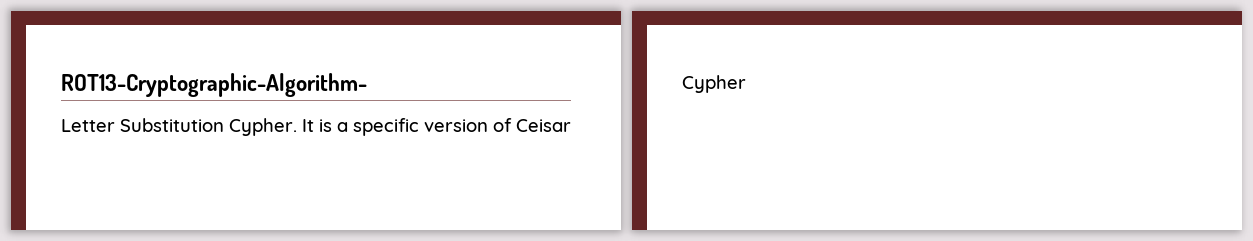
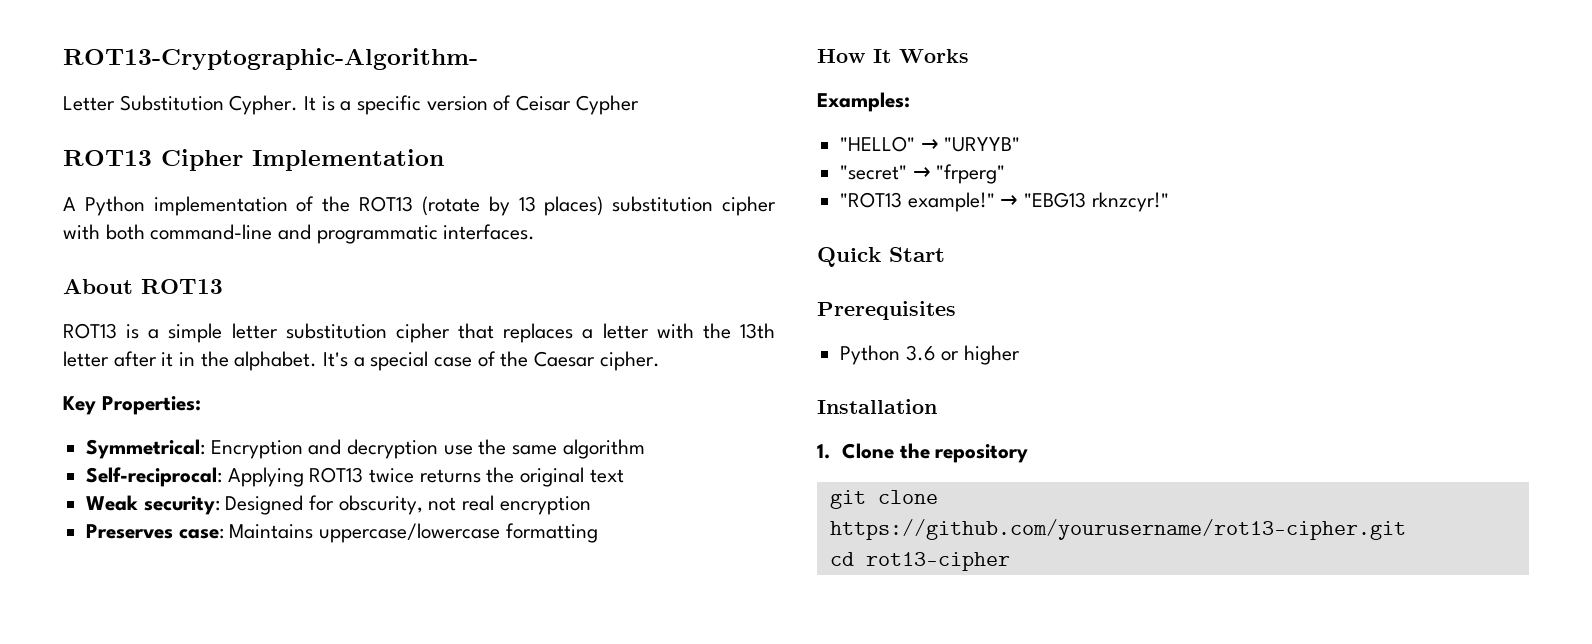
+ ROT13 Cipher Implementation
+ A Python implementation of the ROT13 (rotate by 13 places) substitution cipher with both command-line and programmatic interfaces.
+ About ROT13
+ ROT13 is a simple letter substitution cipher that replaces a letter with the 13th letter after it in the alphabet. It's a special case of the Caesar cipher.
+ Key Properties:
+ Symmetrical: Encryption and decryption use the same algorithm
+ Self-reciprocal: Applying ROT13 twice returns the original text
+ Weak security: Designed for obscurity, not real encryption
+ Preserves case: Maintains uppercase/lowercase formatting
+ How It Works
+ Examples:
+ "HELLO" → "URYYB"
+ "secret" → "frperg"
+ "ROT13 example!" → "EBG13 rknzcyr!"
+ Quick Start
+ Prerequisites
+ Python 3.6 or higher
+ Installation
+ 1. Clone the repository
+ git clone https://github.com/yourusername/rot13-cipher.git
+ cd rot13-cipher

